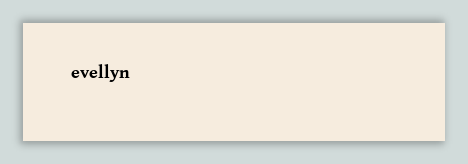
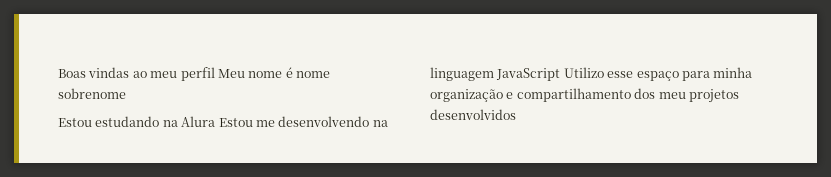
- evellyn
+ Boas vindas ao meu perfil Meu nome é nome sobrenome
+ Estou estudando na Alura Estou me desenvolvendo na linguagem JavaScript Utilizo esse espaço para minha organização e compartilhamento dos meu projetos desenvolvidos

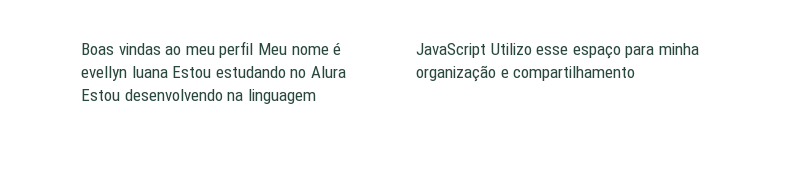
- Boas vindas ao meu perfil Meu nome é nome sobrenome
- Estou estudando na Alura Estou me desenvolvendo na linguagem JavaScript Utilizo esse espaço para minha organização e compartilhamento dos meu projetos desenvolvidos
+ Boas vindas ao meu perfil Meu nome é evellyn luana Estou estudando no Alura Estou desenvolvendo na linguagem JavaScript Utilizo esse espaço para minha organização e compartilhamento

